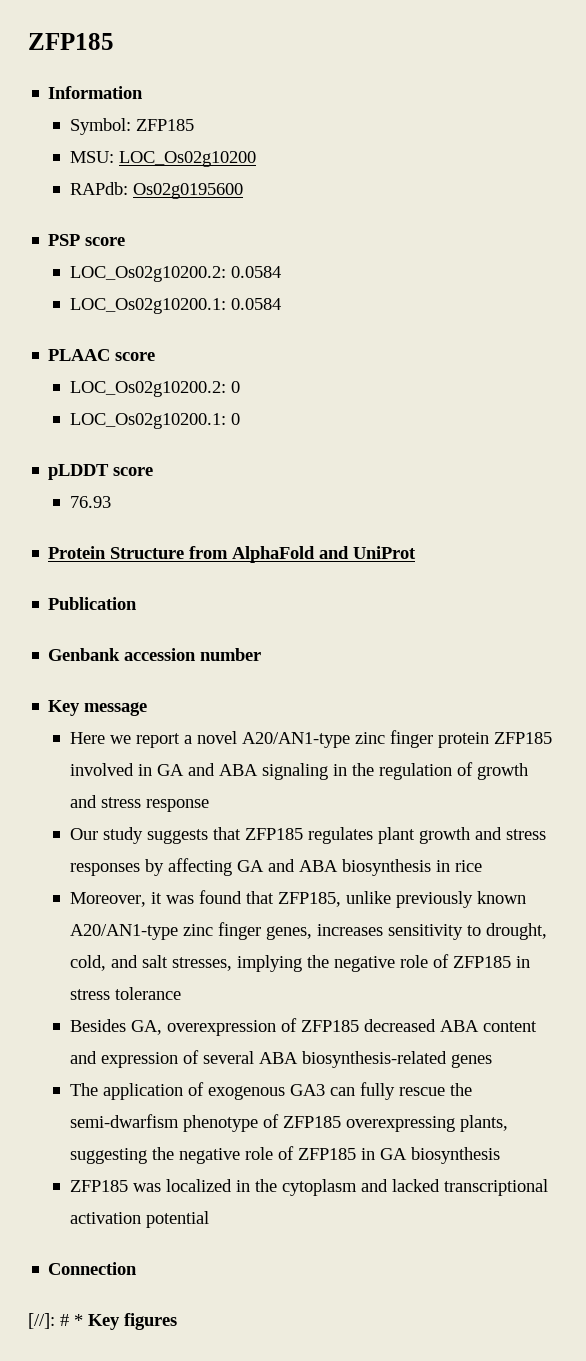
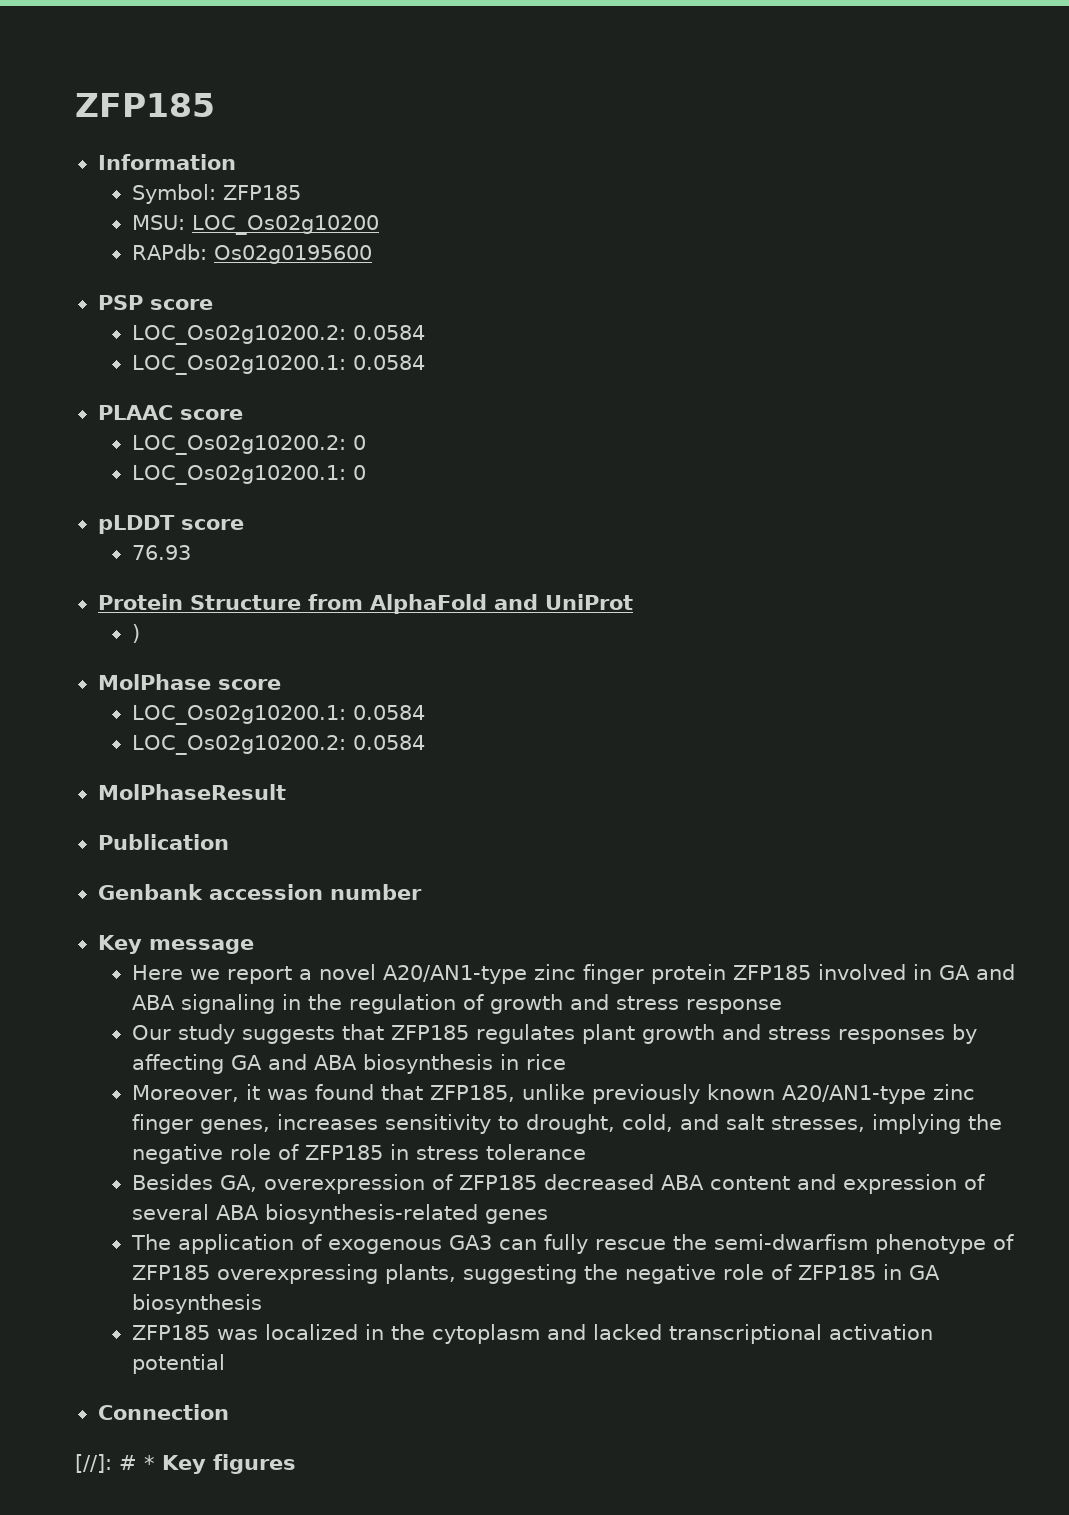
+ )
+ MolPhase score
+ LOC_Os02g10200.1: 0.0584
+ LOC_Os02g10200.2: 0.0584
+ MolPhaseResult

